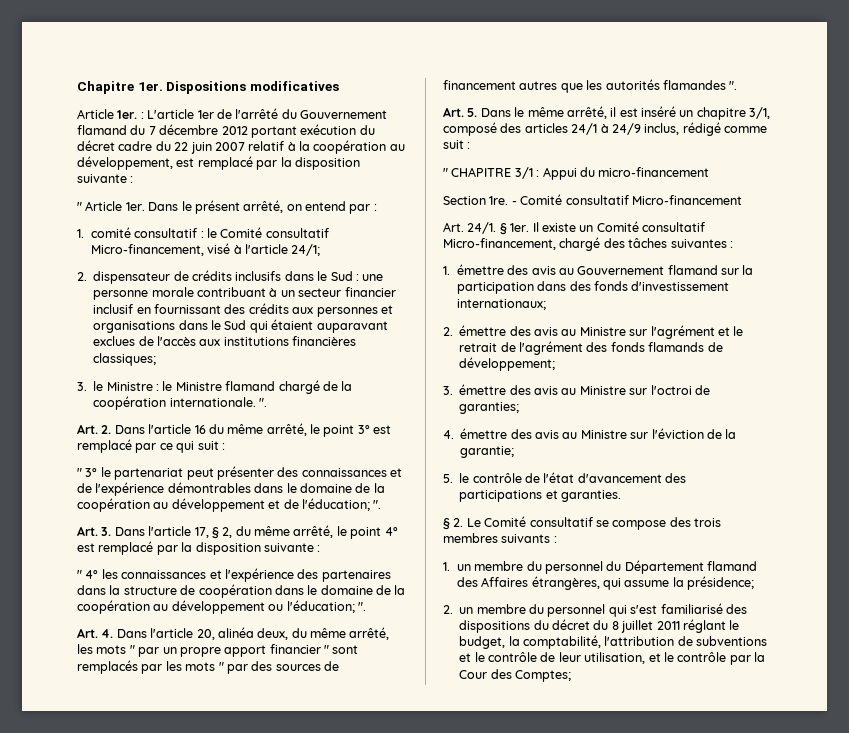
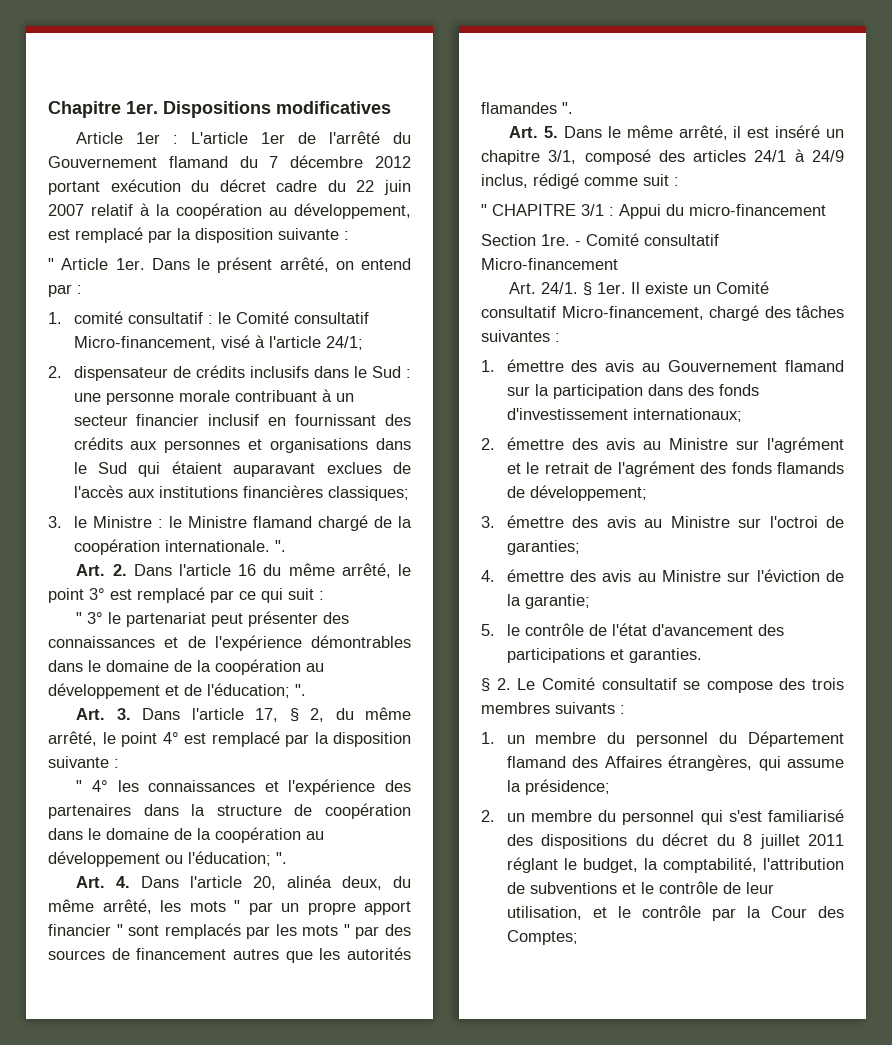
- Article 1er. : L'article 1er de l'arrêté du Gouvernement flamand du 7 décembre 2012 portant exécution du décret cadre du 22 juin 2007 relatif à la coopération au développement, est remplacé par la disposition suivante :
+ Article 1er : L'article 1er de l'arrêté du Gouvernement flamand du 7 décembre 2012 portant exécution du décret cadre du 22 juin 2007 relatif à la coopération au développement, est remplacé par la disposition suivante :

